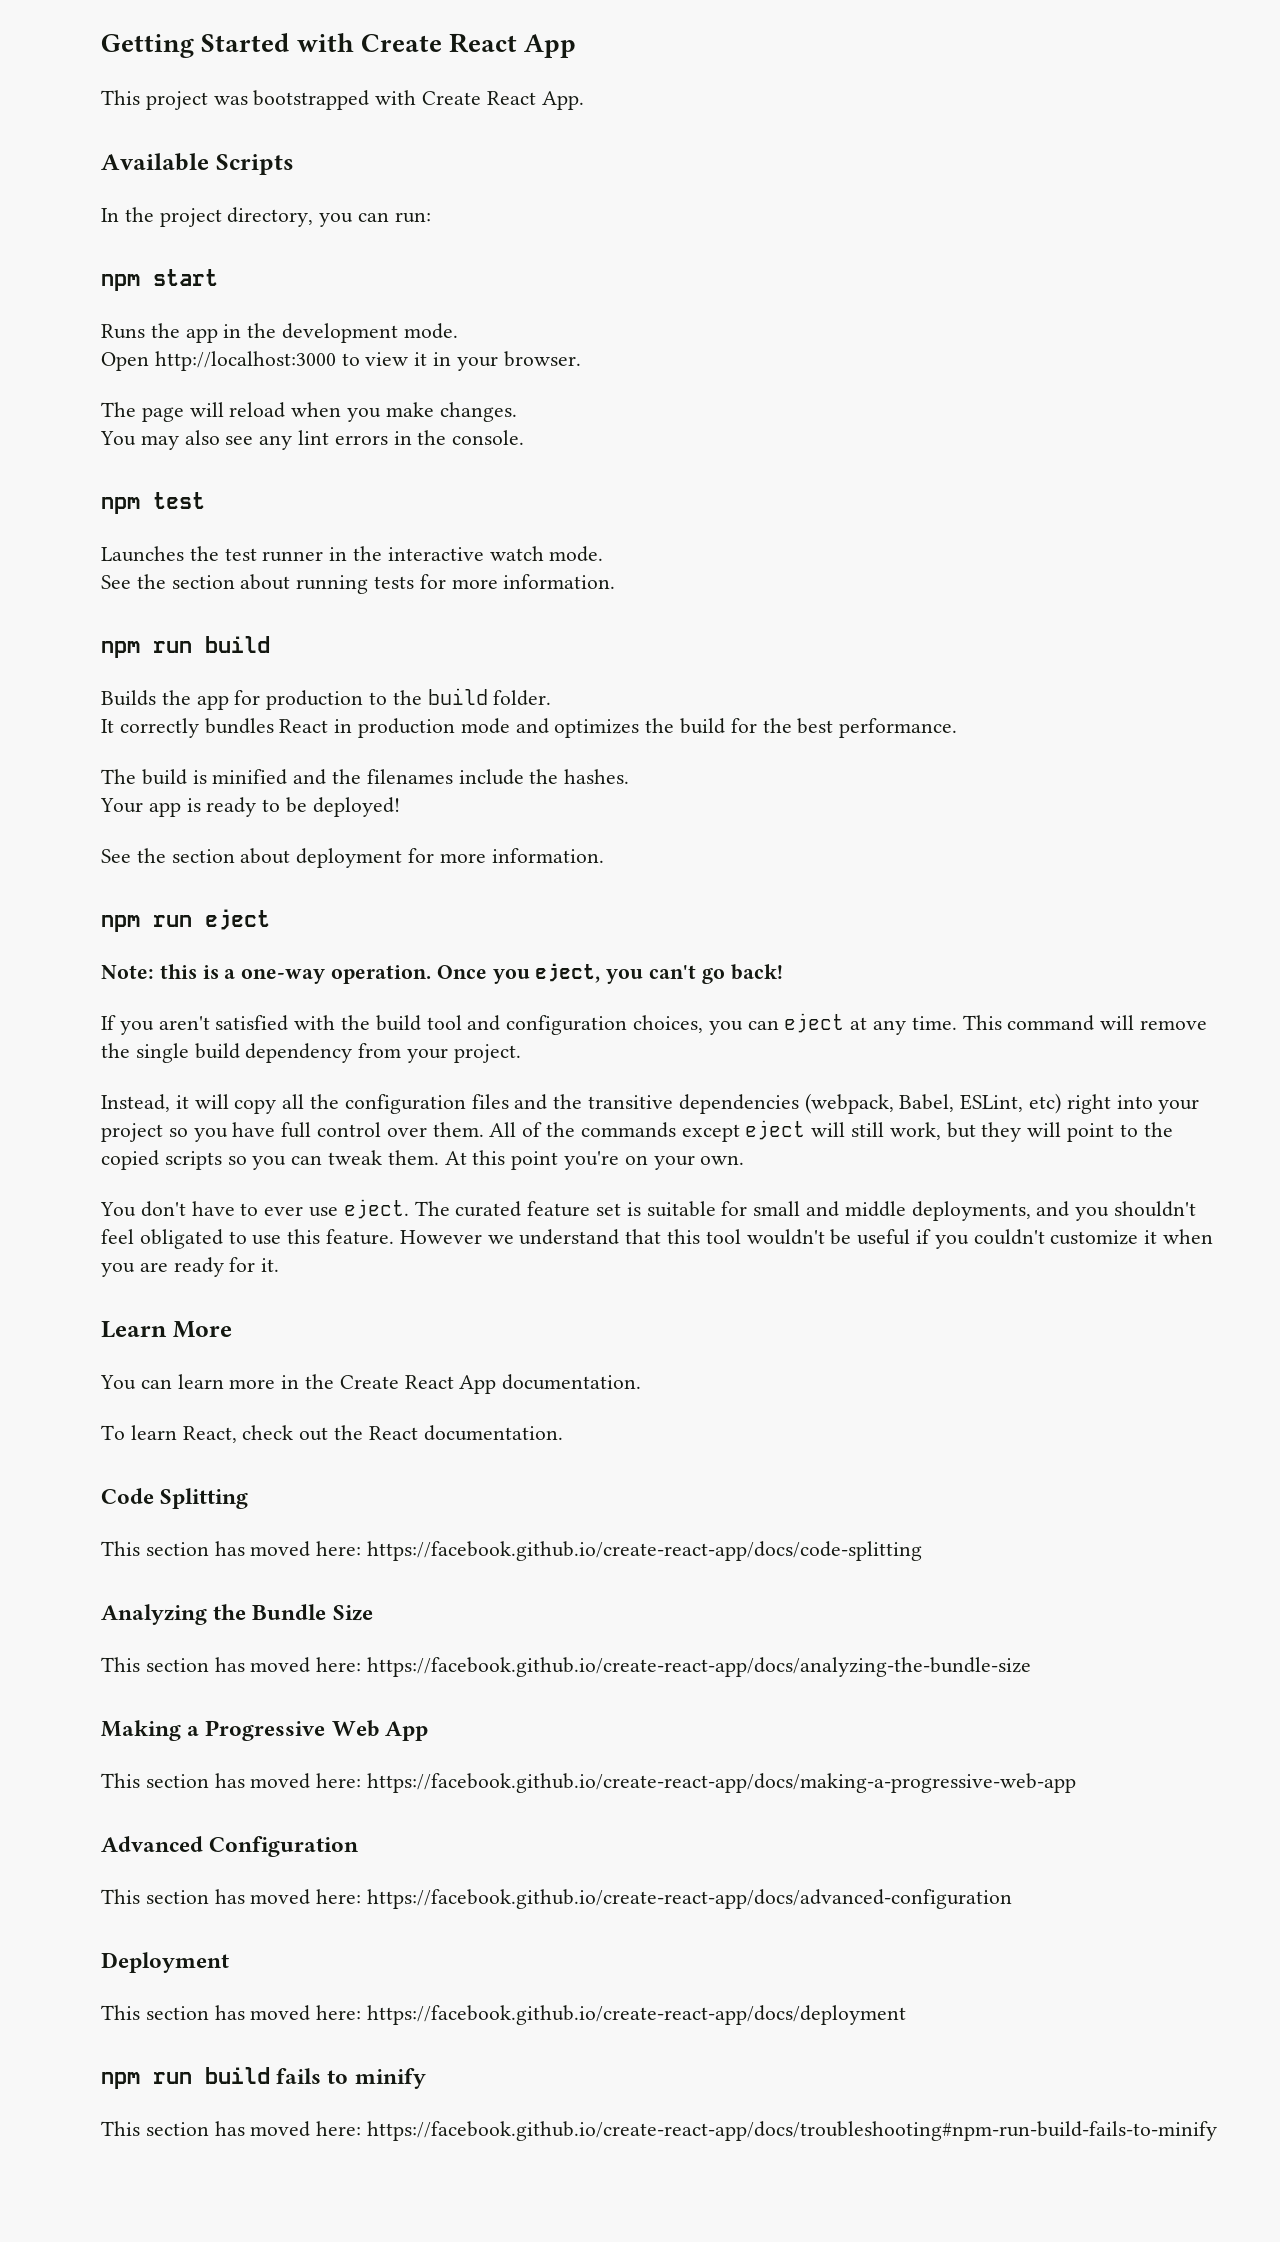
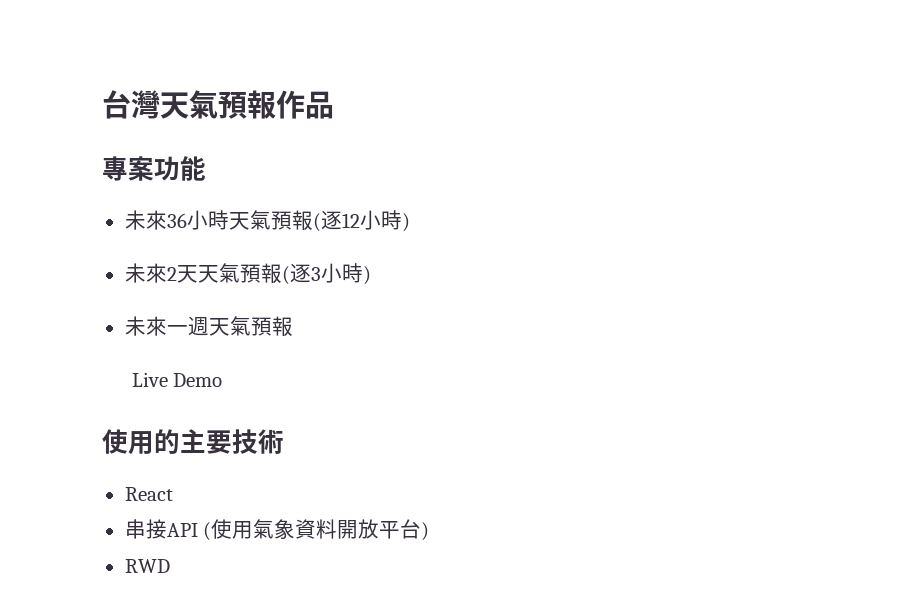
- Getting Started with Create React App
- This project was bootstrapped with Create React App.
- Available Scripts
- In the project directory, you can run:
- npm start
- Runs the app in the development mode.
- Open http://localhost:3000 to view it in your browser.
- The page will reload when you make changes.
- You may also see any lint errors in the console.
- npm test
- Launches the test runner in the interactive watch mode.
- See the section about running tests for more information.
- npm run build
- Builds the app for production to the build folder.
- It correctly bundles React in production mode and optimizes the build for the best performance.
- The build is minified and the filenames include the hashes.
- Your app is ready to be deployed!
- See the section about deployment for more information.
- npm run eject
- Note: this is a one-way operation. Once you eject, you can't go back!
- If you aren't satisfied with the build tool and configuration choices, you can eject at any time. This command will remove the single build dependency from your project.
- Instead, it will copy all the configuration files and the transitive dependencies (webpack, Babel, ESLint, etc) right into your project so you have full control over them. All of the commands except eject will still work, but they will point to the copied scripts so you can tweak them. At this point you're on your own.
- You don't have to ever use eject. The curated feature set is suitable for small and middle deployments, and you shouldn't feel obligated to use this feature. However we understand that this tool wouldn't be useful if you couldn't customize it when you are ready for it.
- Learn More
- You can learn more in the Create React App documentation.
- To learn React, check out the React documentation.
- Code Splitting
- This section has moved here: https://facebook.github.io/create-react-app/docs/code-splitting
- Analyzing the Bundle Size
- This section has moved here: https://facebook.github.io/create-react-app/docs/analyzing-the-bundle-size
- Making a Progressive Web App
- This section has moved here: https://facebook.github.io/create-react-app/docs/making-a-progressive-web-app
- Advanced Configuration
- This section has moved here: https://facebook.github.io/create-react-app/docs/advanced-configuration
- Deployment
- This section has moved here: https://facebook.github.io/create-react-app/docs/deployment
- npm run build fails to minify
- This section has moved here: https://facebook.github.io/create-react-app/docs/troubleshooting#npm-run-build-fails-to-minify
+ 台灣天氣預報作品
+ 專案功能
+ 未來36小時天氣預報(逐12小時)
+ 未來2天天氣預報(逐3小時)
+ 未來一週天氣預報
+ Live Demo
+ 使用的主要技術
+ React
+ 串接API (使用氣象資料開放平台)
+ RWD

